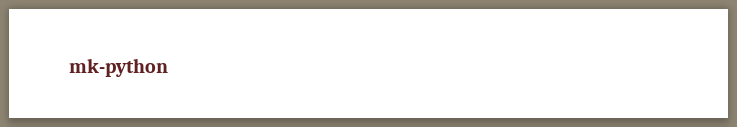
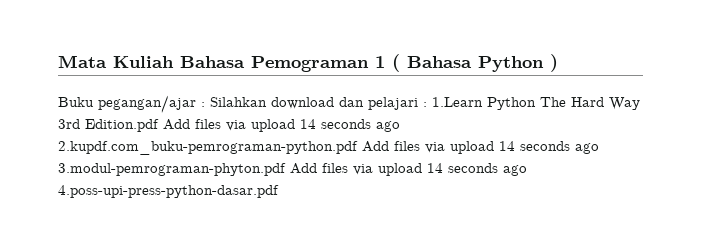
- mk-python
+ Mata Kuliah Bahasa Pemograman 1 ( Bahasa Python )
+ Buku pegangan/ajar : Silahkan download dan pelajari : 1.Learn Python The Hard Way 3rd Edition.pdf Add files via upload 14 seconds ago 2.kupdf.com_buku-pemrograman-python.pdf Add files via upload 14 seconds ago 3.modul-pemrograman-phyton.pdf Add files via upload 14 seconds ago 4.poss-upi-press-python-dasar.pdf

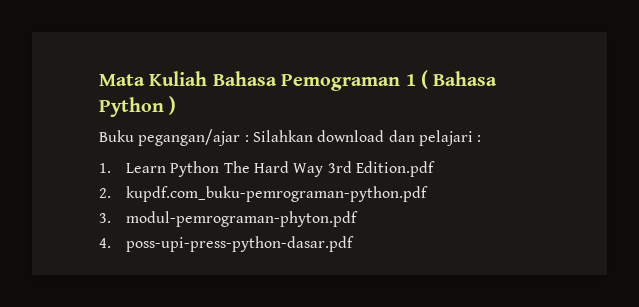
- Buku pegangan/ajar : Silahkan download dan pelajari : 1.Learn Python The Hard Way 3rd Edition.pdf Add files via upload 14 seconds ago 2.kupdf.com_buku-pemrograman-python.pdf Add files via upload 14 seconds ago 3.modul-pemrograman-phyton.pdf Add files via upload 14 seconds ago 4.poss-upi-press-python-dasar.pdf
+ Buku pegangan/ajar : Silahkan download dan pelajari :
+ 1. Learn Python The Hard Way 3rd Edition.pdf
+ 2. kupdf.com_buku-pemrograman-python.pdf
+ 3. modul-pemrograman-phyton.pdf
+ 4. poss-upi-press-python-dasar.pdf

